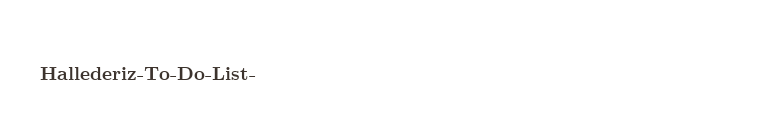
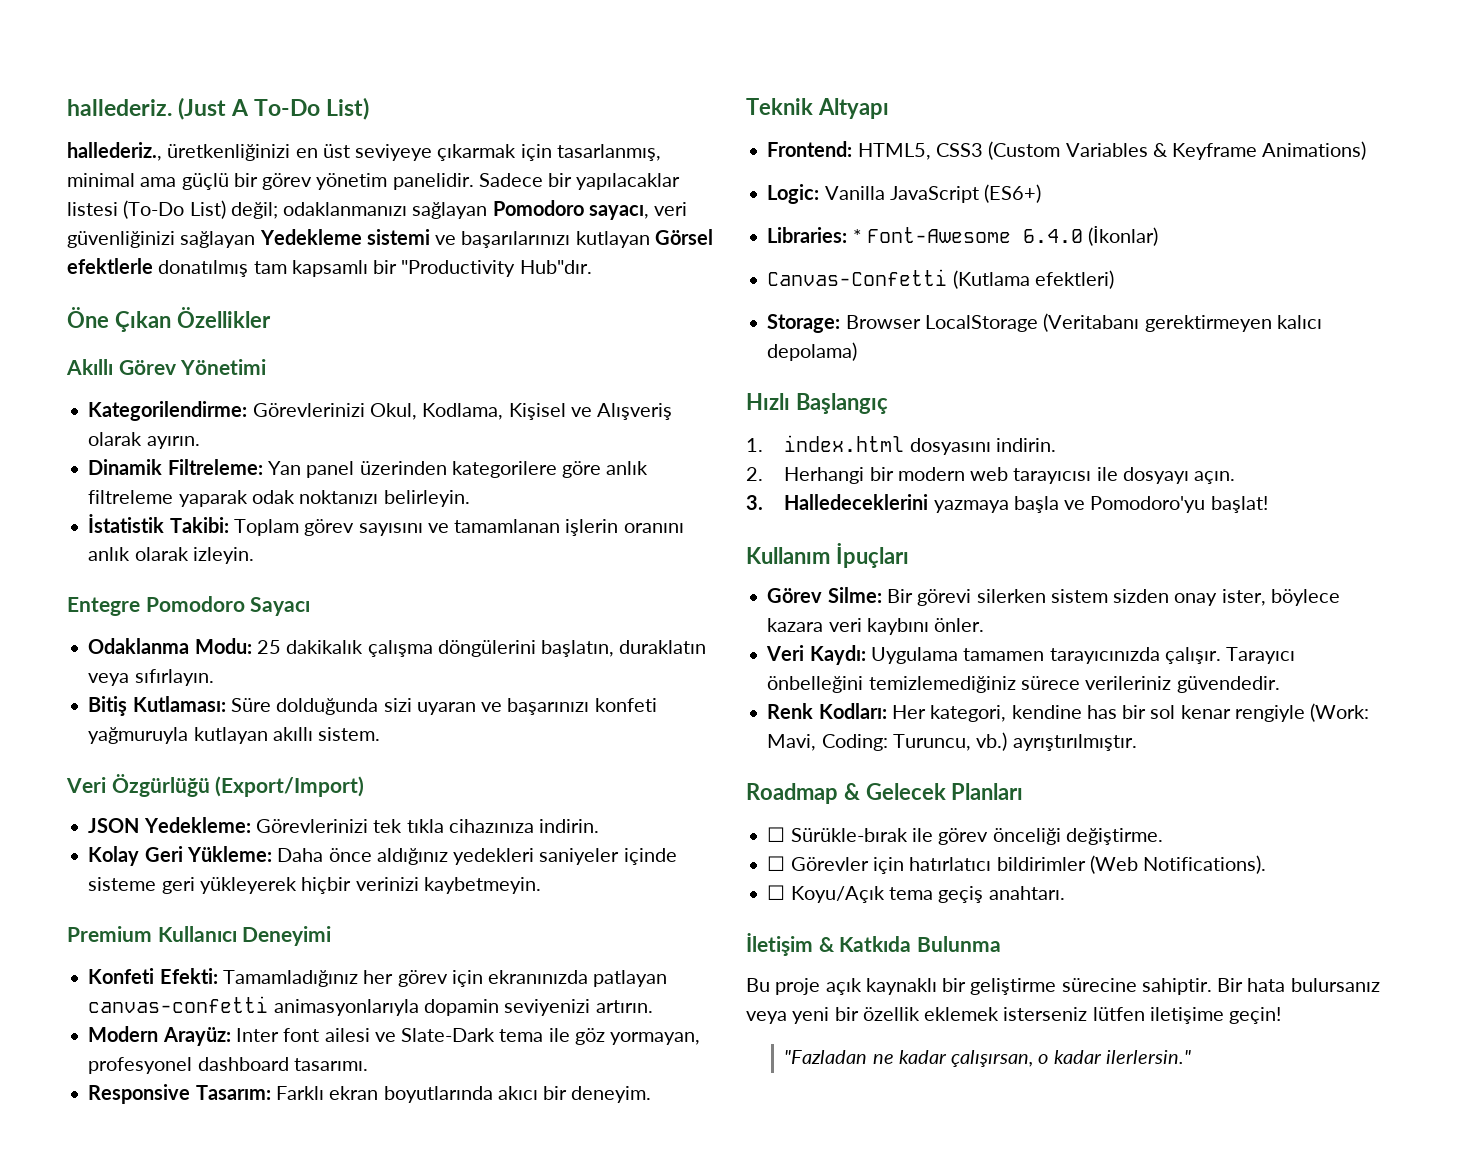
- Hallederiz-To-Do-List-
+ hallederiz. (Just A To-Do List)
+ hallederiz., üretkenliğinizi en üst seviyeye çıkarmak için tasarlanmış, minimal ama güçlü bir görev yönetim panelidir. Sadece bir yapılacaklar listesi (To-Do List) değil; odaklanmanızı sağlayan Pomodoro sayacı, veri güvenliğinizi sağlayan Yedekleme sistemi ve başarılarınızı kutlayan Görsel efektlerle donatılmış tam kapsamlı bir "Productivity Hub"dır.
+ Öne Çıkan Özellikler
+ Akıllı Görev Yönetimi
+ Kategorilendirme: Görevlerinizi Okul, Kodlama, Kişisel ve Alışveriş olarak ayırın.
+ Dinamik Filtreleme: Yan panel üzerinden kategorilere göre anlık filtreleme yaparak odak noktanızı belirleyin.
+ İstatistik Takibi: Toplam görev sayısını ve tamamlanan işlerin oranını anlık olarak izleyin.
+ Entegre Pomodoro Sayacı
+ Odaklanma Modu: 25 dakikalık çalışma döngülerini başlatın, duraklatın veya sıfırlayın.
+ Bitiş Kutlaması: Süre dolduğunda sizi uyaran ve başarınızı konfeti yağmuruyla kutlayan akıllı sistem.
+ Veri Özgürlüğü (Export/Import)
+ JSON Yedekleme: Görevlerinizi tek tıkla cihazınıza indirin.
+ Kolay Geri Yükleme: Daha önce aldığınız yedekleri saniyeler içinde sisteme geri yükleyerek hiçbir verinizi kaybetmeyin.
+ Premium Kullanıcı Deneyimi
+ Konfeti Efekti: Tamamladığınız her görev için ekranınızda patlayan canvas-confetti animasyonlarıyla dopamin seviyenizi artırın.
+ Modern Arayüz: Inter font ailesi ve Slate-Dark tema ile göz yormayan, profesyonel dashboard tasarımı.
+ Responsive Tasarım: Farklı ekran boyutlarında akıcı bir deneyim.
+ Teknik Altyapı
+ Frontend: HTML5, CSS3 (Custom Variables & Keyframe Animations)
+ Logic: Vanilla JavaScript (ES6+)
+ Libraries: * Font-Awesome 6.4.0 (İkonlar)
+ Canvas-Confetti (Kutlama efektleri)
+ Storage: Browser LocalStorage (Veritabanı gerektirmeyen kalıcı depolama)
+ Hızlı Başlangıç
+ 1. index.html dosyasını indirin.
+ 2. Herhangi bir modern web tarayıcısı ile dosyayı açın.
+ 3. Halledeceklerini yazmaya başla ve Pomodoro'yu başlat!
+ Kullanım İpuçları
+ Görev Silme: Bir görevi silerken sistem sizden onay ister, böylece kazara veri kaybını önler.
+ Veri Kaydı: Uygulama tamamen tarayıcınızda çalışır. Tarayıcı önbelleğini temizlemediğiniz sürece verileriniz güvendedir.
+ Renk Kodları: Her kategori, kendine has bir sol kenar rengiyle (Work: Mavi, Coding: Turuncu, vb.) ayrıştırılmıştır.
+ Roadmap & Gelecek Planları
+ ☐ Sürükle-bırak ile görev önceliği değiştirme.
+ ☐ Görevler için hatırlatıcı bildirimler (Web Notifications).
+ ☐ Koyu/Açık tema geçiş anahtarı.
+ İletişim & Katkıda Bulunma
+ Bu proje açık kaynaklı bir geliştirme sürecine sahiptir. Bir hata bulursanız veya yeni bir özellik eklemek isterseniz lütfen iletişime geçin!
+ "Fazladan ne kadar çalışırsan, o kadar ilerlersin."

